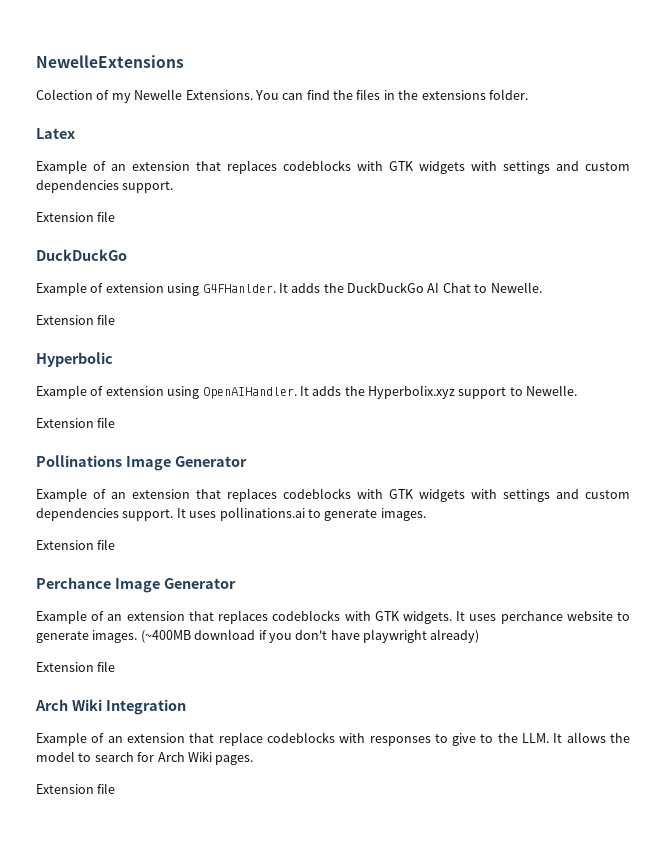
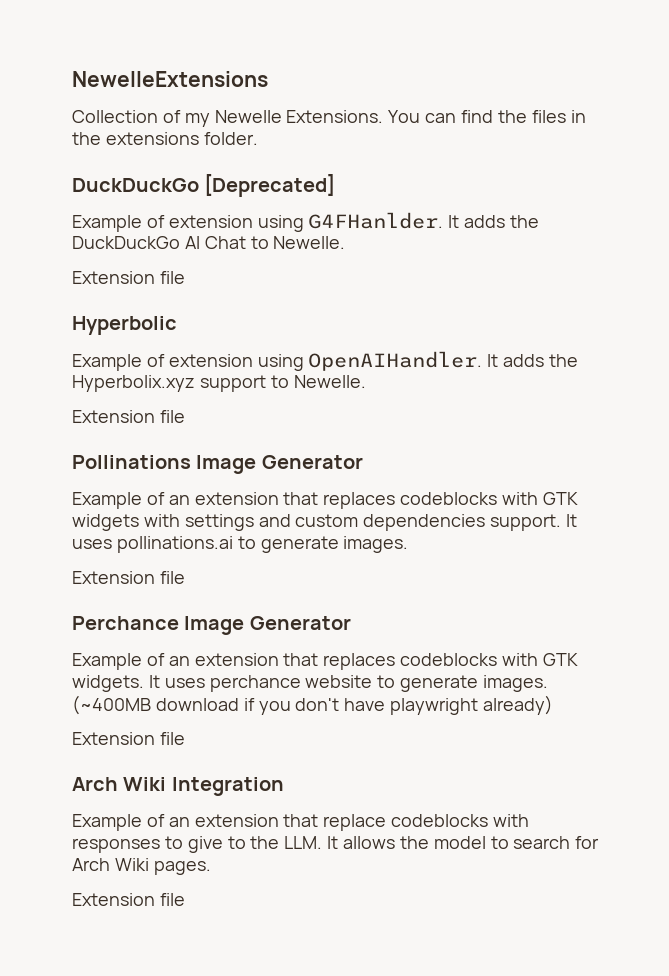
- Colection of my Newelle Extensions.
+ Collection of my Newelle Extensions.
- Latex
- Example of an extension that replaces codeblocks with GTK widgets with settings and custom dependencies support.
- Extension file
- DuckDuckGo
+ DuckDuckGo [Deprecated]

